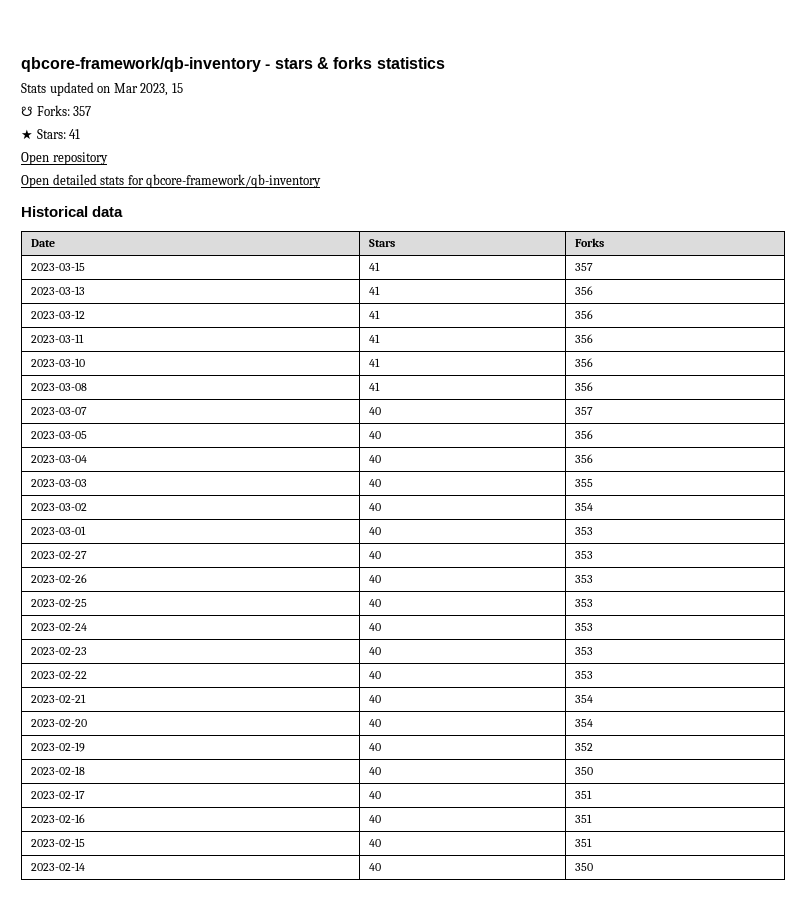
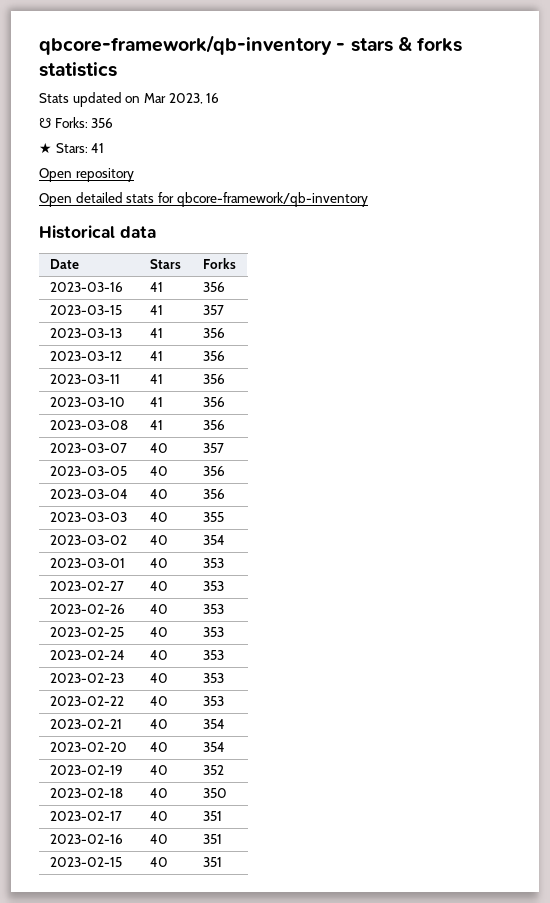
- Stats updated on Mar 2023, 15
+ Stats updated on Mar 2023, 16
- ☋ Forks: 357
+ ☋ Forks: 356
+ 2023-03-16 | 41 | 356
- 2023-02-14 | 40 | 350

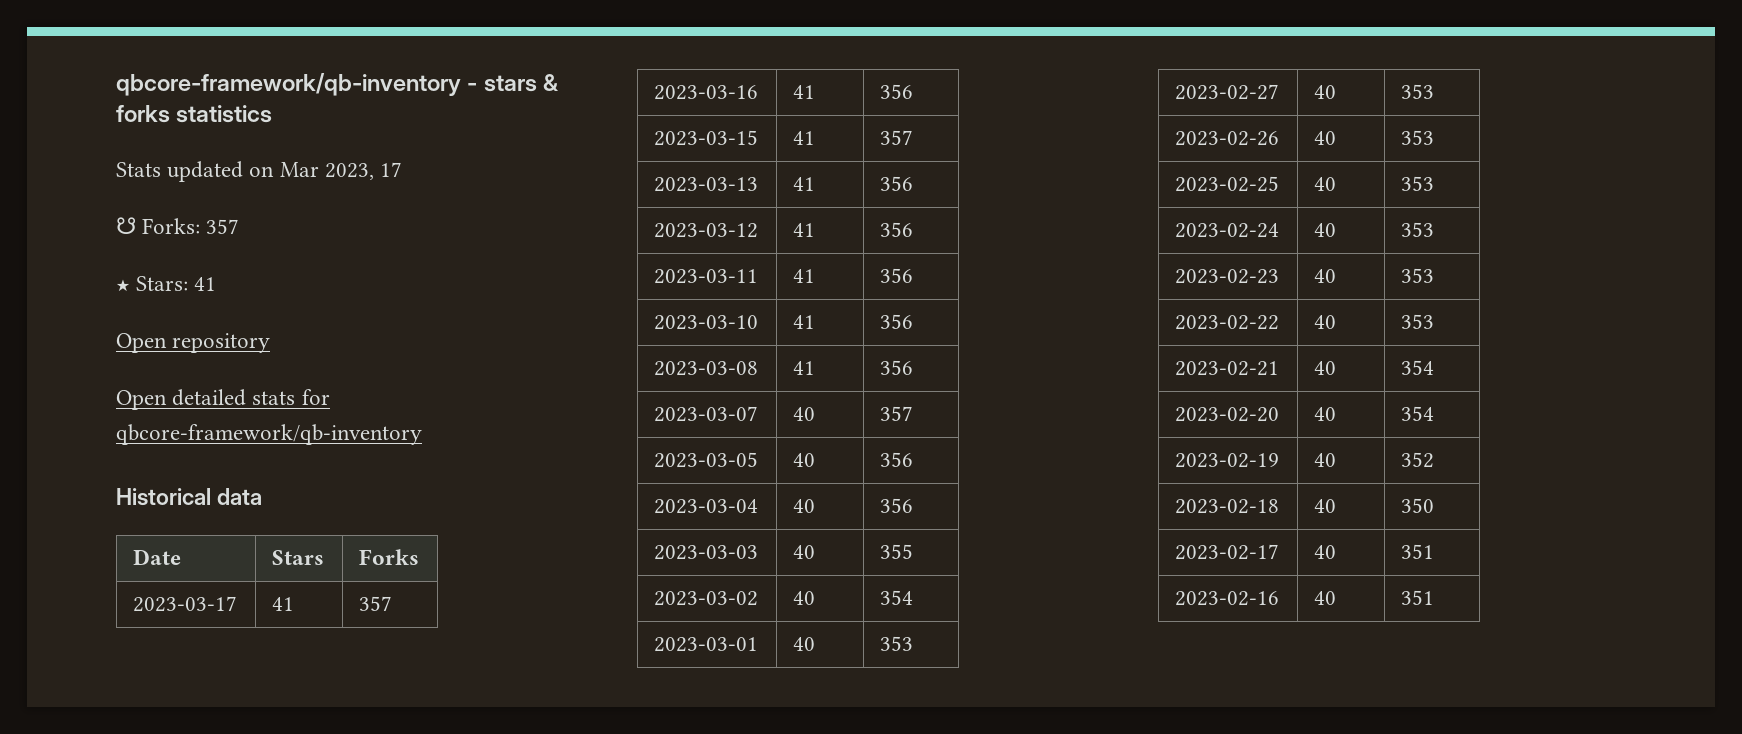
- Stats updated on Mar 2023, 16
+ Stats updated on Mar 2023, 17
- ☋ Forks: 356
+ ☋ Forks: 357
+ 2023-03-17 | 41 | 357
- 2023-02-15 | 40 | 351

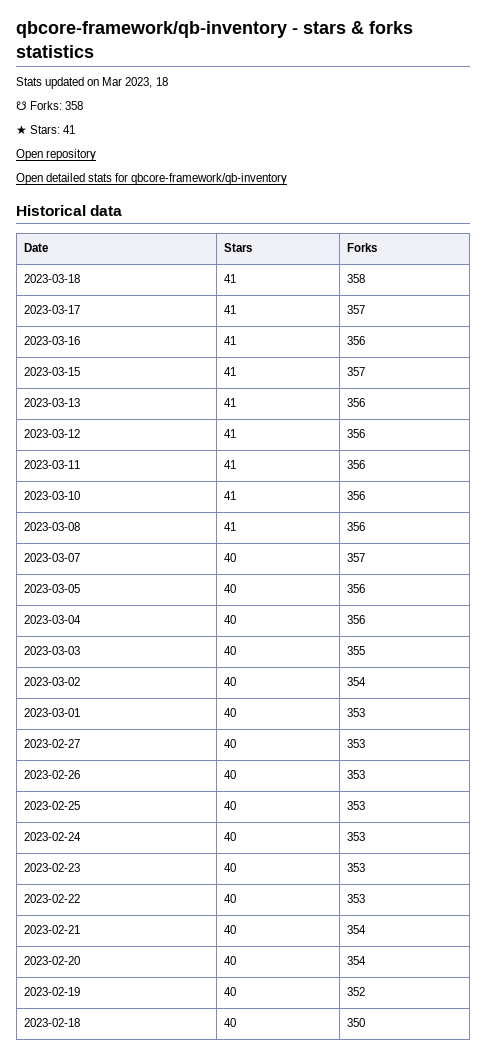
- Stats updated on Mar 2023, 17
+ Stats updated on Mar 2023, 18
- ☋ Forks: 357
+ ☋ Forks: 358
+ 2023-03-18 | 41 | 358
- 2023-02-17 | 40 | 351
- 2023-02-16 | 40 | 351

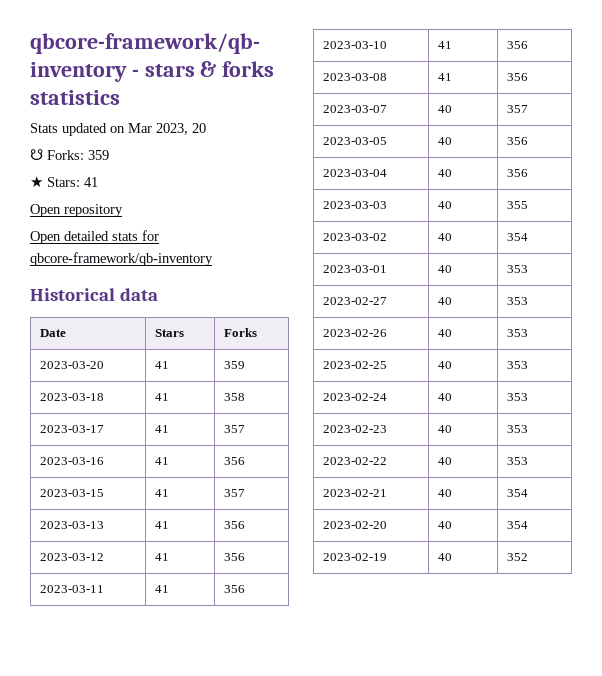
- Stats updated on Mar 2023, 18
+ Stats updated on Mar 2023, 20
- ☋ Forks: 358
+ ☋ Forks: 359
+ 2023-03-20 | 41 | 359
- 2023-02-18 | 40 | 350

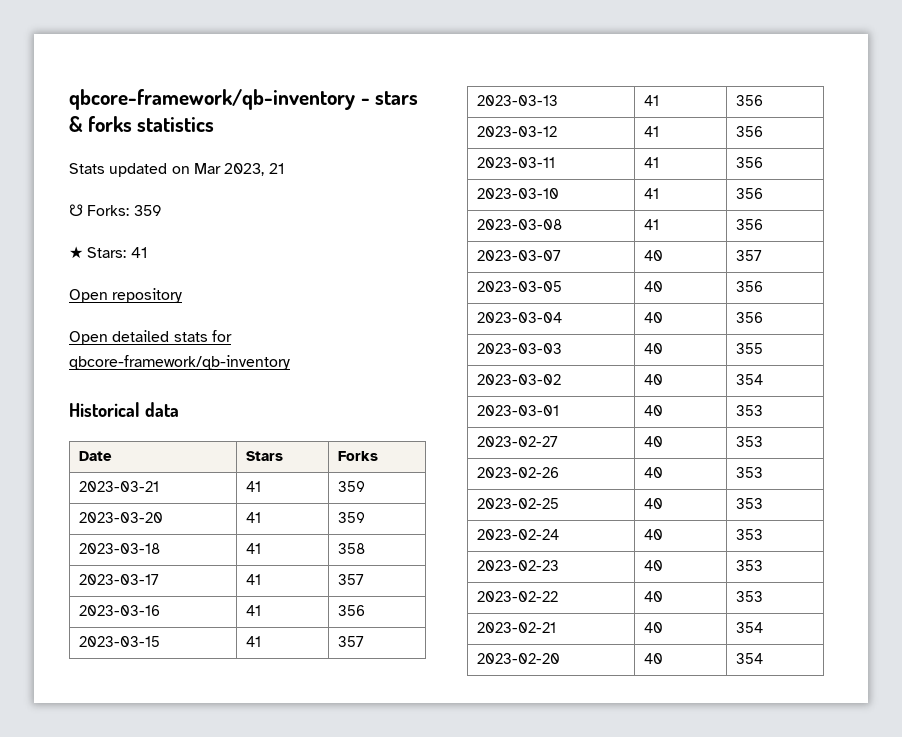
- Stats updated on Mar 2023, 20
+ Stats updated on Mar 2023, 21
+ 2023-03-21 | 41 | 359
- 2023-02-19 | 40 | 352

